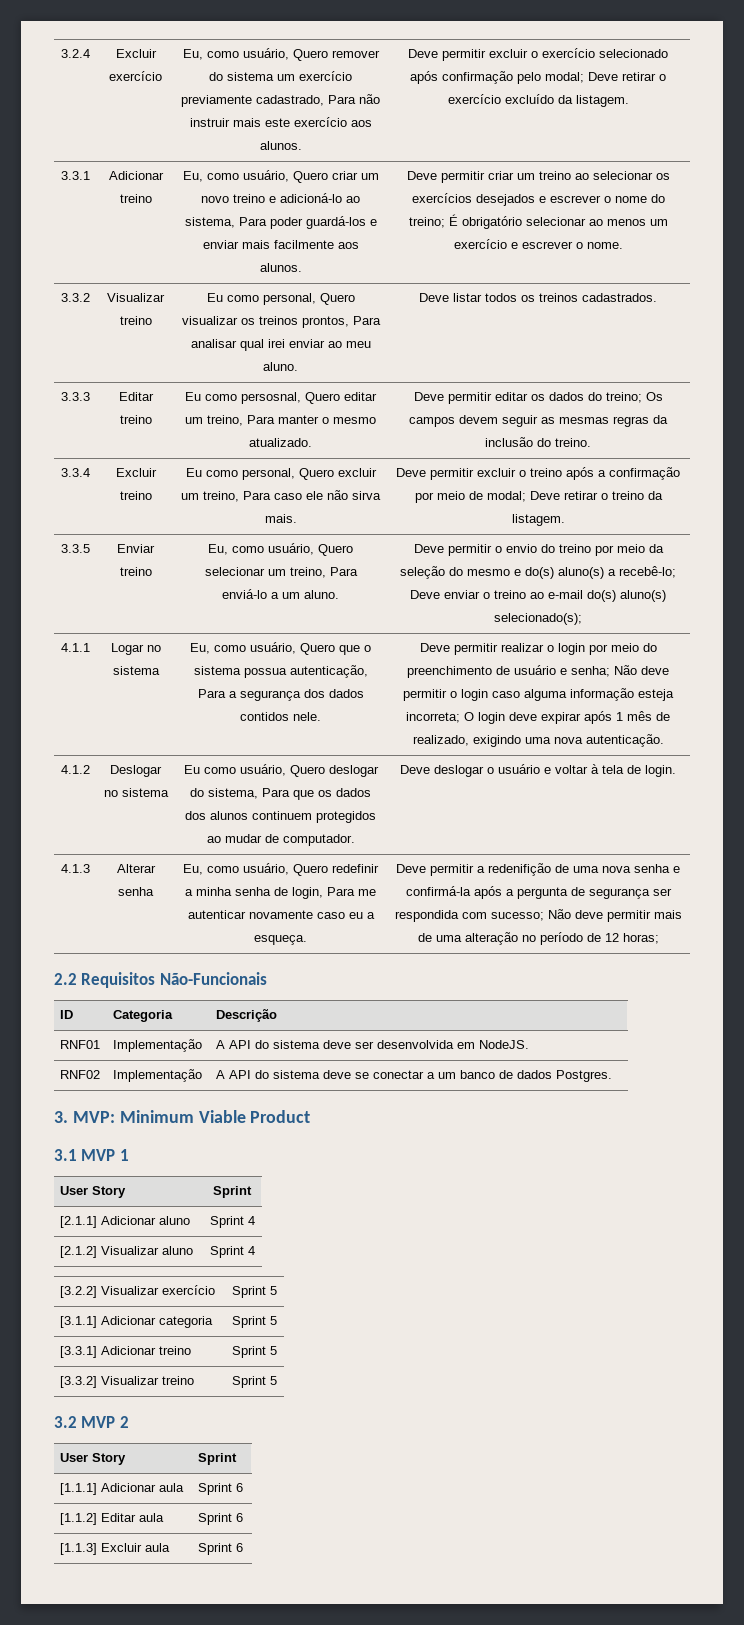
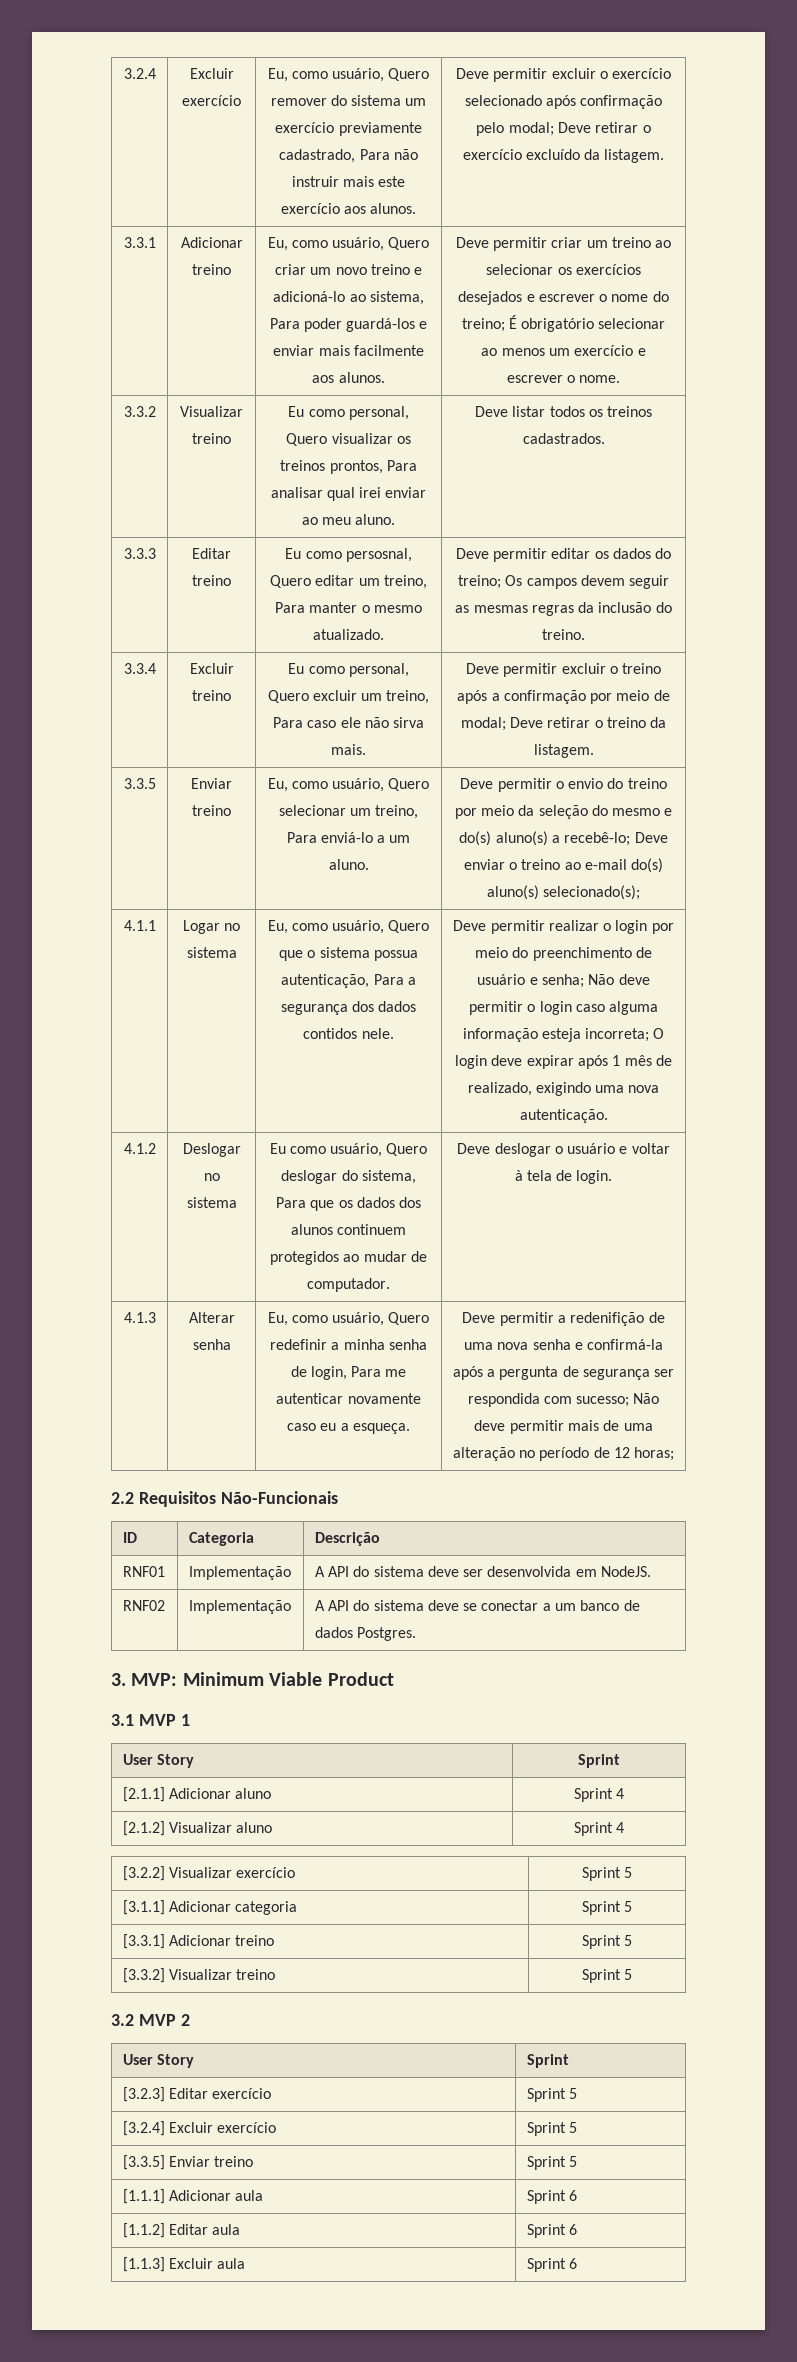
+ [3.2.3] Editar exercício | Sprint 5
+ [3.2.4] Excluir exercício | Sprint 5
+ [3.3.5] Enviar treino | Sprint 5

